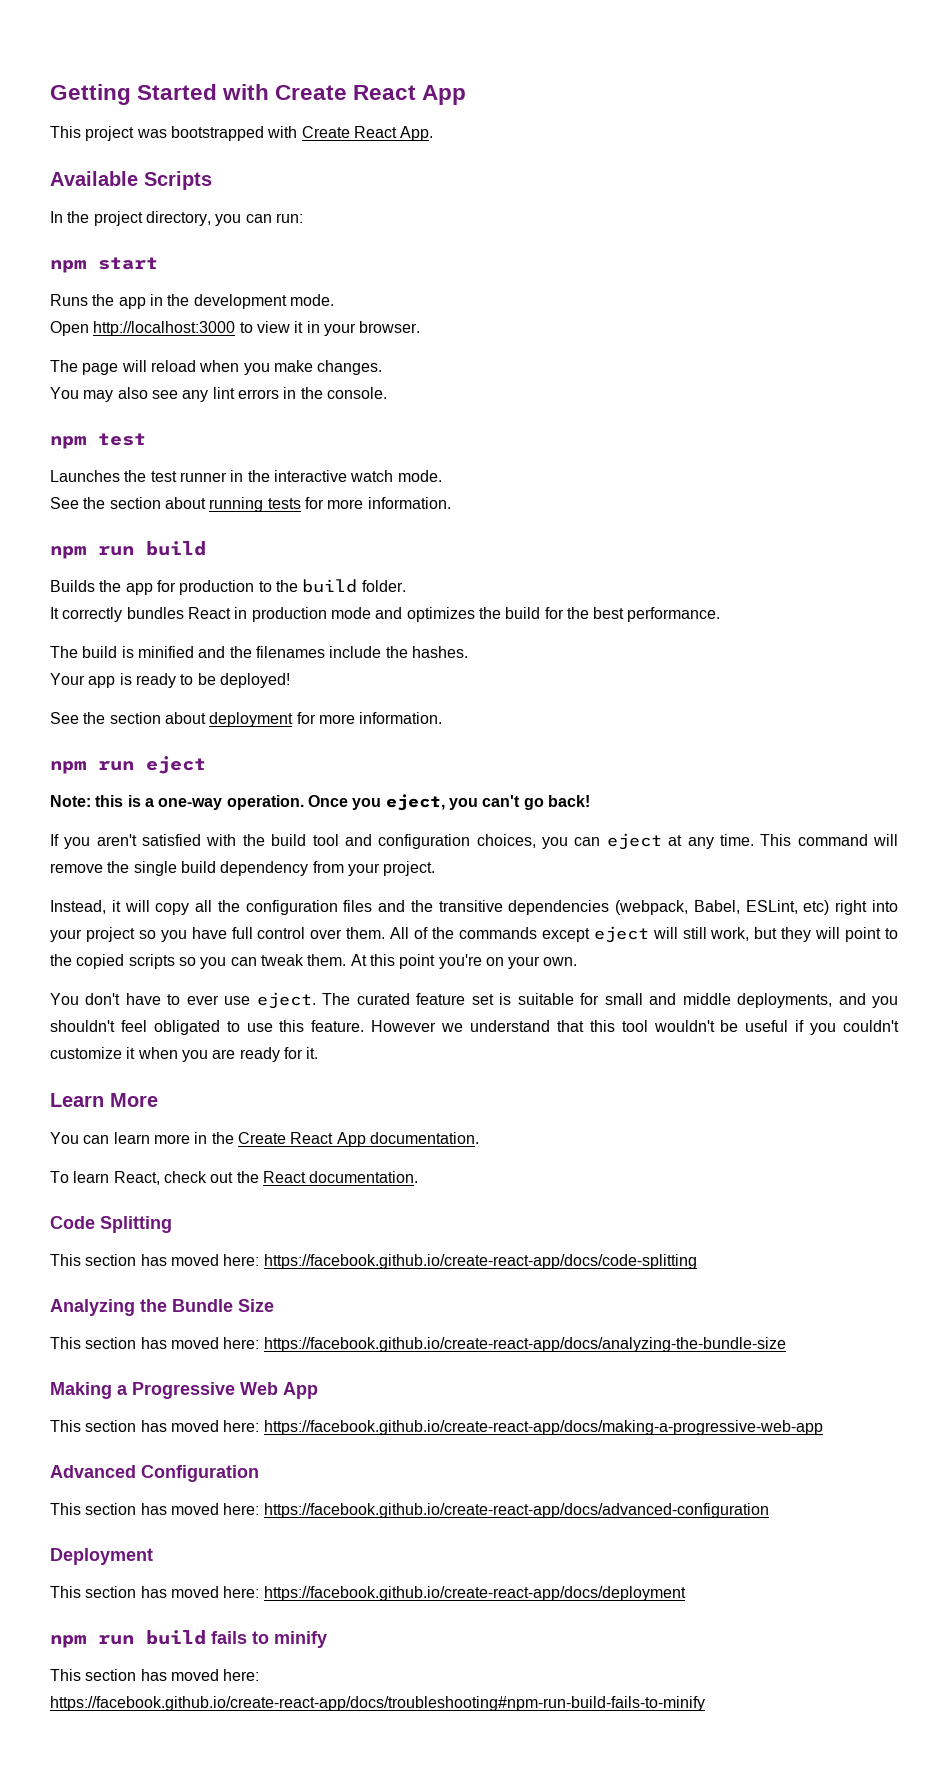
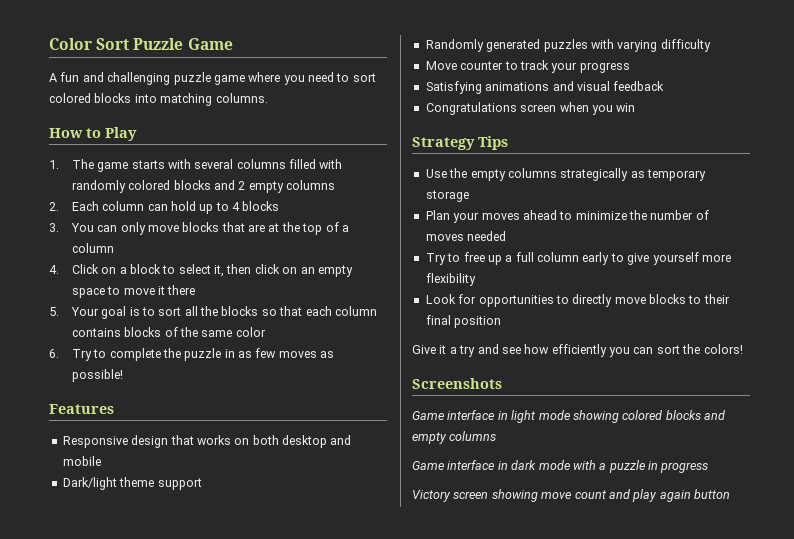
- Getting Started with Create React App
- This project was bootstrapped with Create React App.
- Available Scripts
- In the project directory, you can run:
- npm start
- Runs the app in the development mode.
- Open http://localhost:3000 to view it in your browser.
- The page will reload when you make changes.
- You may also see any lint errors in the console.
- npm test
- Launches the test runner in the interactive watch mode.
- See the section about running tests for more information.
- npm run build
- Builds the app for production to the build folder.
- It correctly bundles React in production mode and optimizes the build for the best performance.
- The build is minified and the filenames include the hashes.
- Your app is ready to be deployed!
- See the section about deployment for more information.
- npm run eject
- Note: this is a one-way operation. Once you eject, you can't go back!
- If you aren't satisfied with the build tool and configuration choices, you can eject at any time. This command will remove the single build dependency from your project.
- Instead, it will copy all the configuration files and the transitive dependencies (webpack, Babel, ESLint, etc) right into your project so you have full control over them. All of the commands except eject will still work, but they will point to the copied scripts so you can tweak them. At this point you're on your own.
- You don't have to ever use eject. The curated feature set is suitable for small and middle deployments, and you shouldn't feel obligated to use this feature. However we understand that this tool wouldn't be useful if you couldn't customize it when you are ready for it.
- Learn More
- You can learn more in the Create React App documentation.
- To learn React, check out the React documentation.
- Code Splitting
- This section has moved here: https://facebook.github.io/create-react-app/docs/code-splitting
- Analyzing the Bundle Size
- This section has moved here: https://facebook.github.io/create-react-app/docs/analyzing-the-bundle-size
- Making a Progressive Web App
- This section has moved here: https://facebook.github.io/create-react-app/docs/making-a-progressive-web-app
- Advanced Configuration
- This section has moved here: https://facebook.github.io/create-react-app/docs/advanced-configuration
- Deployment
- This section has moved here: https://facebook.github.io/create-react-app/docs/deployment
- npm run build fails to minify
- This section has moved here: https://facebook.github.io/create-react-app/docs/troubleshooting#npm-run-build-fails-to-minify
+ Color Sort Puzzle Game
+ A fun and challenging puzzle game where you need to sort colored blocks into matching columns.
+ How to Play
+ 1. The game starts with several columns filled with randomly colored blocks and 2 empty columns
+ 2. Each column can hold up to 4 blocks
+ 3. You can only move blocks that are at the top of a column
+ 4. Click on a block to select it, then click on an empty space to move it there
+ 5. Your goal is to sort all the blocks so that each column contains blocks of the same color
+ 6. Try to complete the puzzle in as few moves as possible!
+ Features
+ Responsive design that works on both desktop and mobile
+ Dark/light theme support
+ Randomly generated puzzles with varying difficulty
+ Move counter to track your progress
+ Satisfying animations and visual feedback
+ Congratulations screen when you win
+ Strategy Tips
+ Use the empty columns strategically as temporary storage
+ Plan your moves ahead to minimize the number of moves needed
+ Try to free up a full column early to give yourself more flexibility
+ Look for opportunities to directly move blocks to their final position
+ Give it a try and see how efficiently you can sort the colors!
+ Screenshots
+ Game interface in light mode showing colored blocks and empty columns
+ Game interface in dark mode with a puzzle in progress
+ Victory screen showing move count and play again button

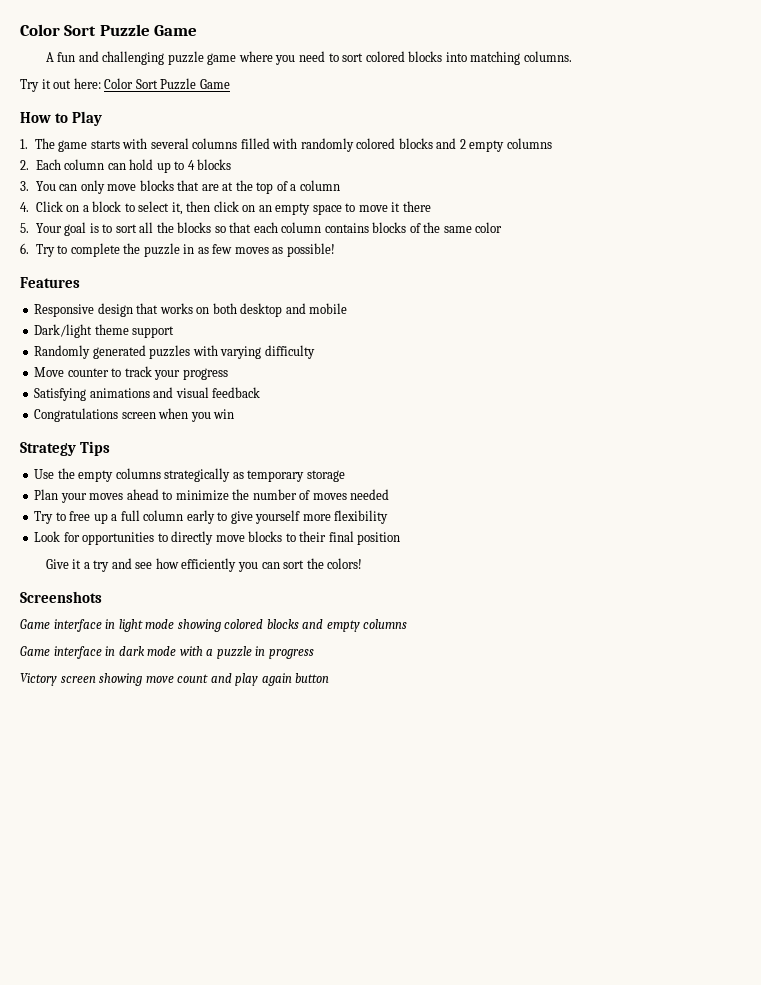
+ Try it out here: Color Sort Puzzle Game

